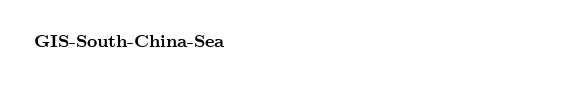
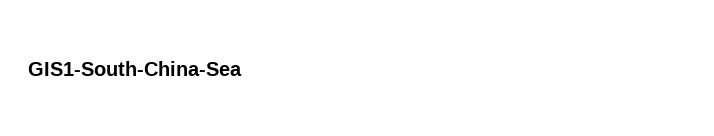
- GIS-South-China-Sea
+ GIS1-South-China-Sea

